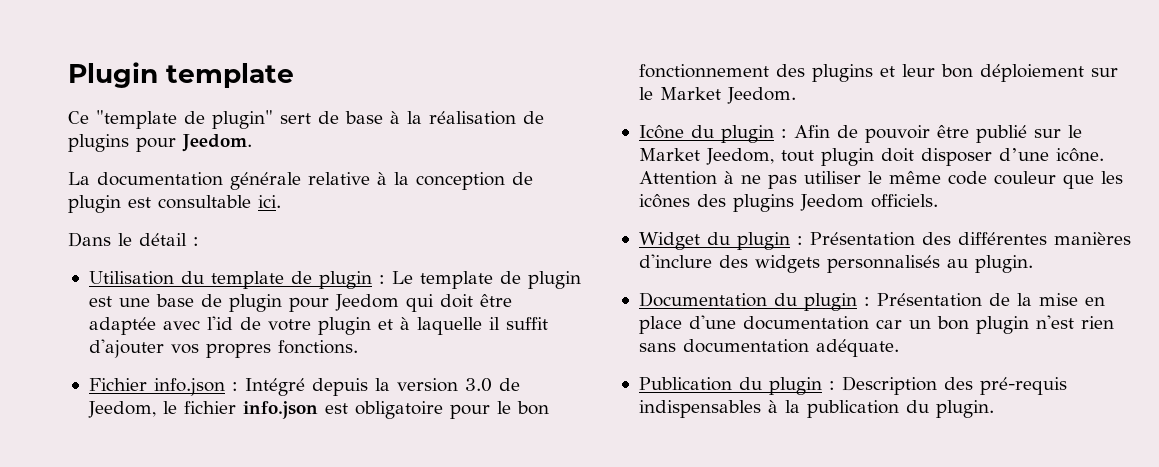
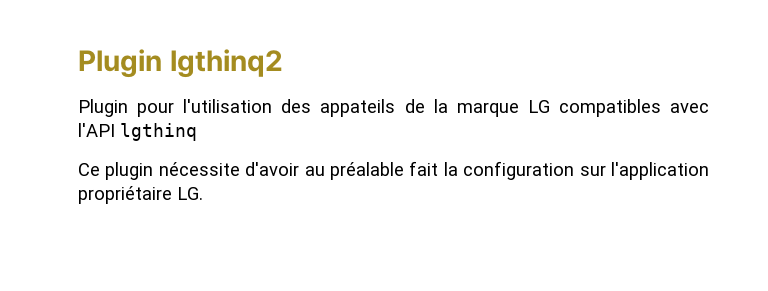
- Plugin template
- Ce "template de plugin" sert de base à la réalisation de plugins pour Jeedom.
- La documentation générale relative à la conception de plugin est consultable ici.
- Dans le détail :
- Utilisation du template de plugin : Le template de plugin est une base de plugin pour Jeedom qui doit être adaptée avec l'id de votre plugin et à laquelle il suffit d'ajouter vos propres fonctions.
- Fichier info.json : Intégré depuis la version 3.0 de Jeedom, le fichier info.json est obligatoire pour le bon fonctionnement des plugins et leur bon déploiement sur le Market Jeedom.
- Icône du plugin : Afin de pouvoir être publié sur le Market Jeedom, tout plugin doit disposer d’une icône. Attention à ne pas utiliser le même code couleur que les icônes des plugins Jeedom officiels.
- Widget du plugin : Présentation des différentes manières d'inclure des widgets personnalisés au plugin.
- Documentation du plugin : Présentation de la mise en place d'une documentation car un bon plugin n'est rien sans documentation adéquate.
- Publication du plugin : Description des pré-requis indispensables à la publication du plugin.
+ Plugin lgthinq2
+ Plugin pour l'utilisation des appateils de la marque LG compatibles avec l'API lgthinq
+ Ce plugin nécessite d'avoir au préalable fait la configuration sur l'application propriétaire LG.

